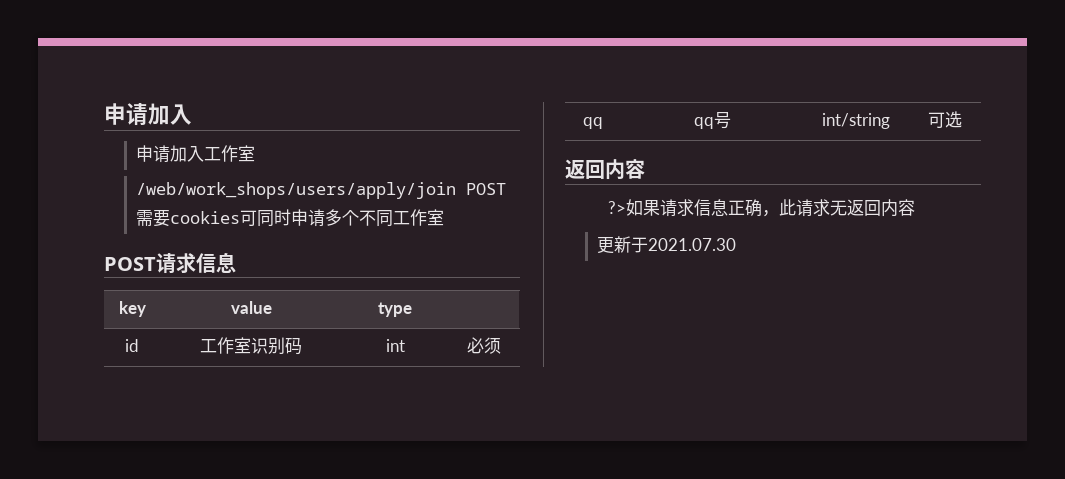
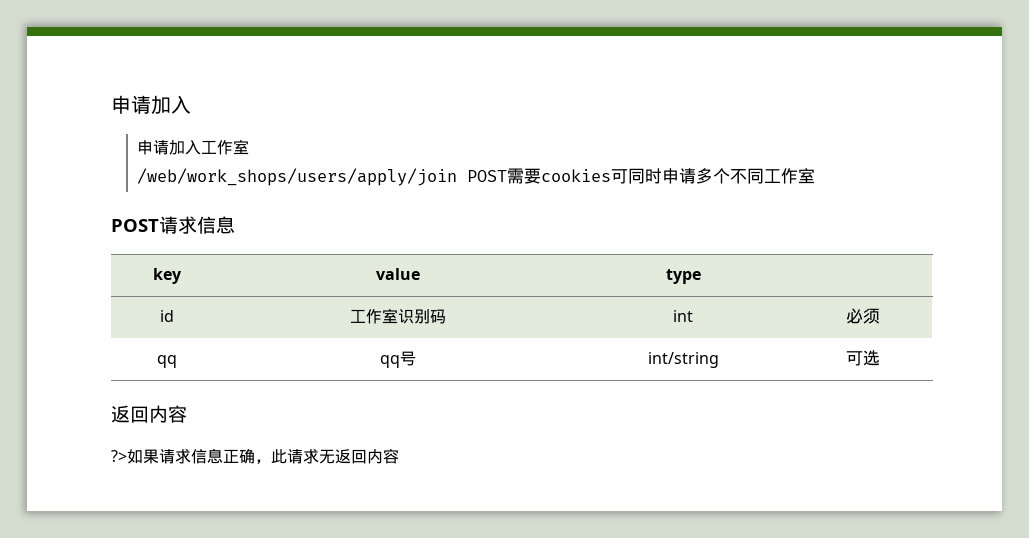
- 更新于2021.07.30

